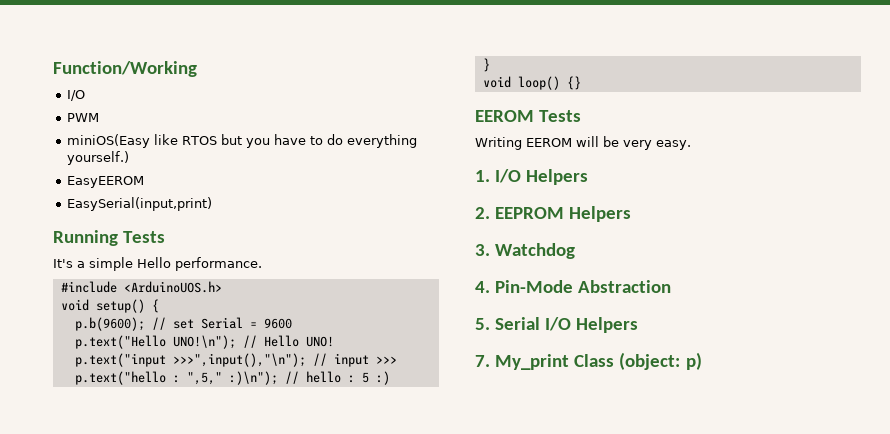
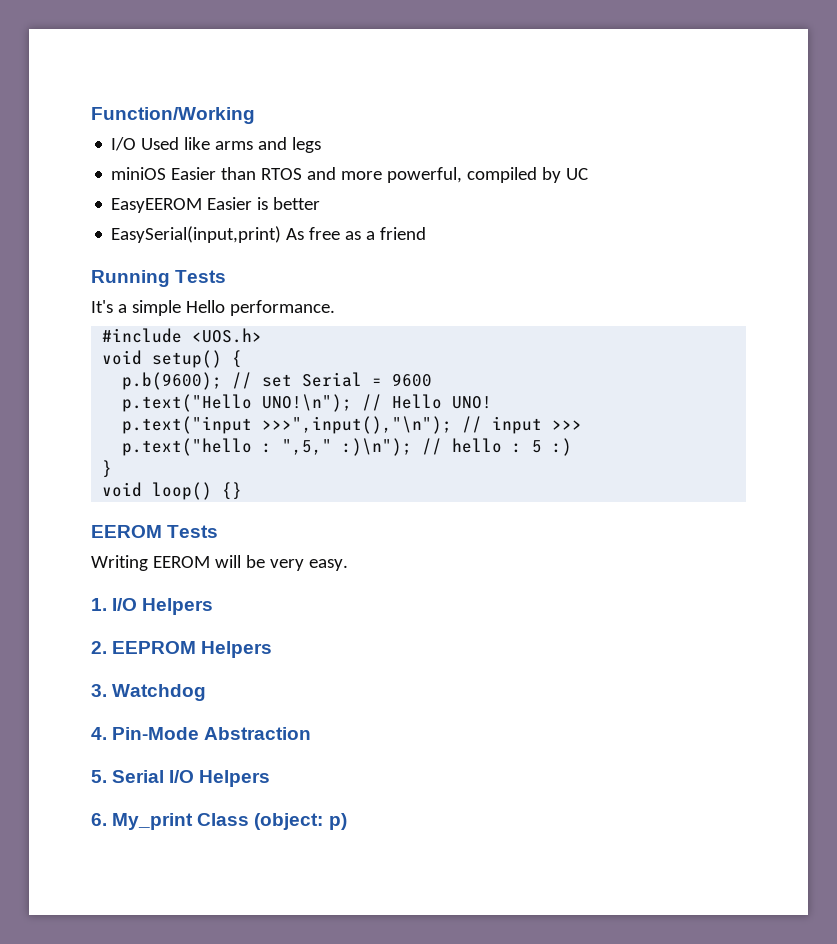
  Function/Working
- I/O
- PWM
- miniOS(Easy like RTOS but you have to do everything yourself.)
- EasyEEROM
- EasySerial(input,print)
+ I/O Used like arms and legs
+ miniOS Easier than RTOS and more powerful, compiled by UC
+ EasyEEROM Easier is better
+ EasySerial(input,print) As free as a friend
- #include <ArduinoUOS.h>
+ #include <UOS.h>
- 7. My_print Class (object: p)
+ 6. My_print Class (object: p)

